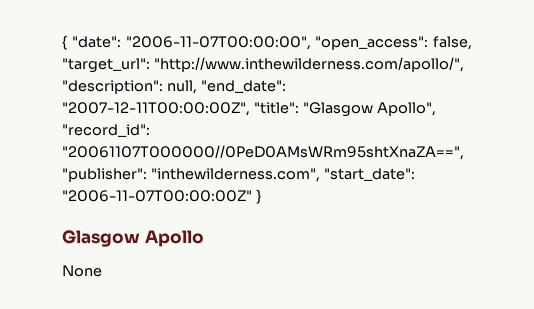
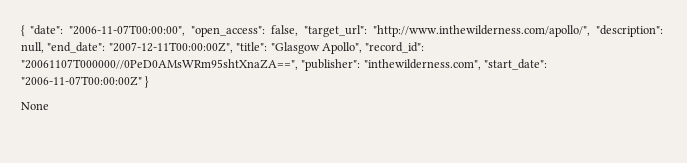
- Glasgow Apollo

